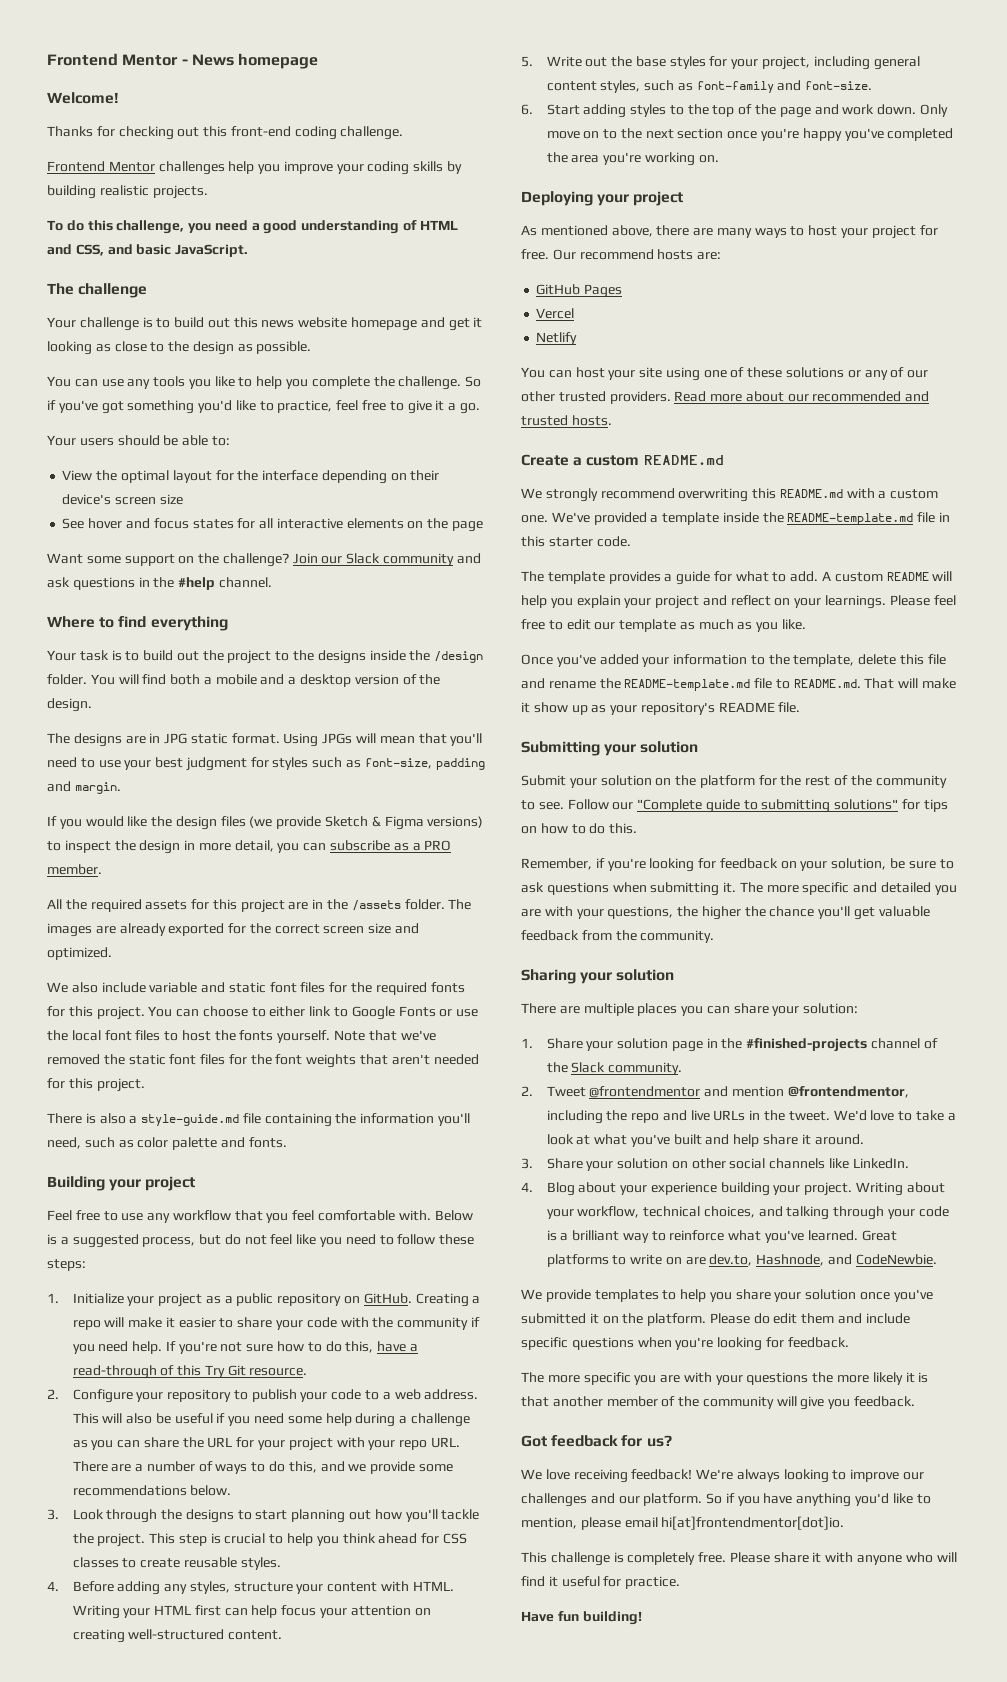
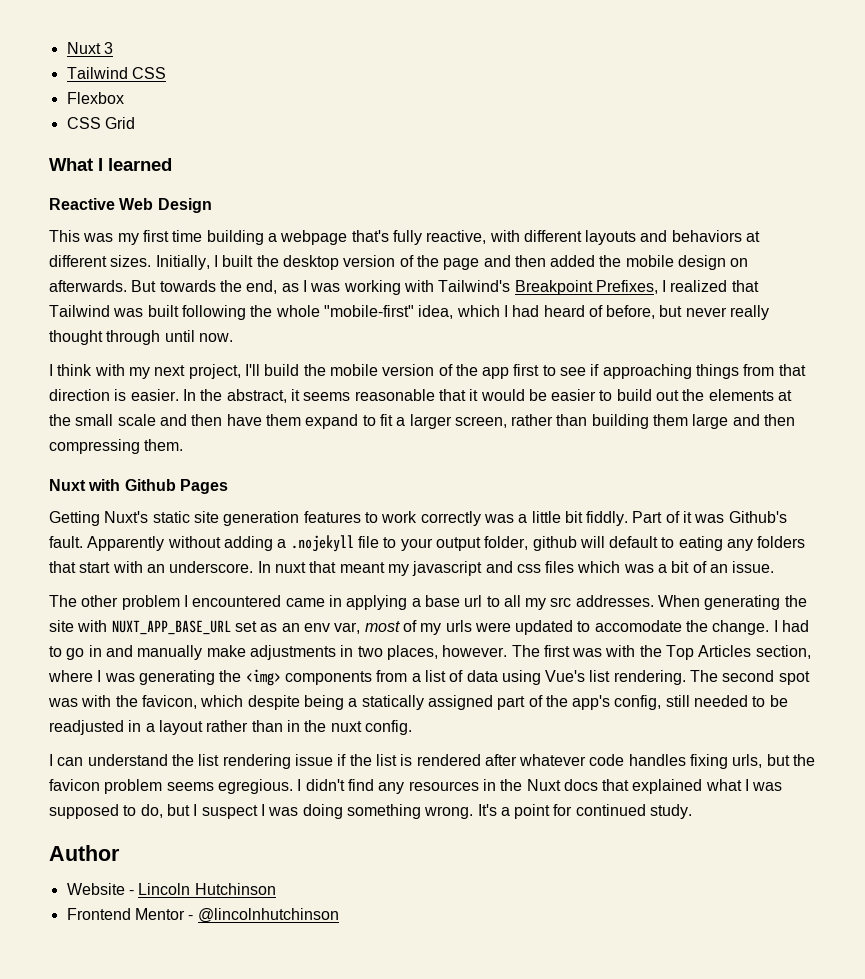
- Frontend Mentor - News homepage
- Welcome!
- Thanks for checking out this front-end coding challenge.
- Frontend Mentor challenges help you improve your coding skills by building realistic projects.
- To do this challenge, you need a good understanding of HTML and CSS, and basic JavaScript.
- The challenge
- Your challenge is to build out this news website homepage and get it looking as close to the design as possible.
- You can use any tools you like to help you complete the challenge. So if you've got something you'd like to practice, feel free to give it a go.
- Your users should be able to:
- View the optimal layout for the interface depending on their device's screen size
- See hover and focus states for all interactive elements on the page
- Want some support on the challenge? Join our Slack community and ask questions in the #help channel.
- Where to find everything
- Your task is to build out the project to the designs inside the /design folder. You will find both a mobile and a desktop version of the design.
- The designs are in JPG static format. Using JPGs will mean that you'll need to use your best judgment for styles such as font-size, padding and margin.
- If you would like the design files (we provide Sketch & Figma versions) to inspect the design in more detail, you can subscribe as a PRO member.
- All the required assets for this project are in the /assets folder. The images are already exported for the correct screen size and optimized.
- We also include variable and static font files for the required fonts for this project. You can choose to either link to Google Fonts or use the local font files to host the fonts yourself. Note that we've removed the static font files for the font weights that aren't needed for this project.
- There is also a style-guide.md file containing the information you'll need, such as color palette and fonts.
- Building your project
- Feel free to use any workflow that you feel comfortable with. Below is a suggested process, but do not feel like you need to follow these steps:
- 1. Initialize your project as a public repository on GitHub. Creating a repo will make it easier to share your code with the community if you need help. If you're not sure how to do this, have a read-through of this Try Git resource.
- 2. Configure your repository to publish your code to a web address. This will also be useful if you need some help during a challenge as you can share the URL for your project with your repo URL. There are a number of ways to do this, and we provide some recommendations below.
- 3. Look through the designs to start planning out how you'll tackle the project. This step is crucial to help you think ahead for CSS classes to create reusable styles.
- 4. Before adding any styles, structure your content with HTML. Writing your HTML first can help focus your attention on creating well-structured content.
- 5. Write out the base styles for your project, including general content styles, such as font-family and font-size.
- 6. Start adding styles to the top of the page and work down. Only move on to the next section once you're happy you've completed the area you're working on.
- Deploying your project
- As mentioned above, there are many ways to host your project for free. Our recommend hosts are:
- GitHub Pages
- Vercel
- Netlify
- You can host your site using one of these solutions or any of our other trusted providers. Read more about our recommended and trusted hosts.
- Create a custom README.md
- We strongly recommend overwriting this README.md with a custom one. We've provided a template inside the README-template.md file in this starter code.
- The template provides a guide for what to add. A custom README will help you explain your project and reflect on your learnings. Please feel free to edit our template as much as you like.
- Once you've added your information to the template, delete this file and rename the README-template.md file to README.md. That will make it show up as your repository's README file.
- Submitting your solution
- Submit your solution on the platform for the rest of the community to see. Follow our "Complete guide to submitting solutions" for tips on how to do this.
- Remember, if you're looking for feedback on your solution, be sure to ask questions when submitting it. The more specific and detailed you are with your questions, the higher the chance you'll get valuable feedback from the community.
- Sharing your solution
- There are multiple places you can share your solution:
- 1. Share your solution page in the #finished-projects channel of the Slack community.
- 2. Tweet @frontendmentor and mention @frontendmentor, including the repo and live URLs in the tweet. We'd love to take a look at what you've built and help share it around.
- 3. Share your solution on other social channels like LinkedIn.
- 4. Blog about your experience building your project. Writing about your workflow, technical choices, and talking through your code is a brilliant way to reinforce what you've learned. Great platforms to write on are dev.to, Hashnode, and CodeNewbie.
- We provide templates to help you share your solution once you've submitted it on the platform. Please do edit them and include specific questions when you're looking for feedback.
- The more specific you are with your questions the more likely it is that another member of the community will give you feedback.
- Got feedback for us?
- We love receiving feedback! We're always looking to improve our challenges and our platform. So if you have anything you'd like to mention, please email hi[at]frontendmentor[dot]io.
- This challenge is completely free. Please share it with anyone who will find it useful for practice.
- Have fun building!
+ Nuxt 3
+ Tailwind CSS
+ Flexbox
+ CSS Grid
+ What I learned
+ Reactive Web Design
+ This was my first time building a webpage that's fully reactive, with different layouts and behaviors at different sizes. Initially, I built the desktop version of the page and then added the mobile design on afterwards. But towards the end, as I was working with Tailwind's Breakpoint Prefixes, I realized that Tailwind was built following the whole "mobile-first" idea, which I had heard of before, but never really thought through until now.
+ I think with my next project, I'll build the mobile version of the app first to see if approaching things from that direction is easier. In the abstract, it seems reasonable that it would be easier to build out the elements at the small scale and then have them expand to fit a larger screen, rather than building them large and then compressing them.
+ Nuxt with Github Pages
+ Getting Nuxt's static site generation features to work correctly was a little bit fiddly. Part of it was Github's fault. Apparently without adding a .nojekyll file to your output folder, github will default to eating any folders that start with an underscore. In nuxt that meant my javascript and css files which was a bit of an issue.
+ The other problem I encountered came in applying a base url to all my src addresses. When generating the site with NUXT_APP_BASE_URL set as an env var, most of my urls were updated to accomodate the change. I had to go in and manually make adjustments in two places, however. The first was with the Top Articles section, where I was generating the <img> components from a list of data using Vue's list rendering. The second spot was with the favicon, which despite being a statically assigned part of the app's config, still needed to be readjusted in a layout rather than in the nuxt config.
+ I can understand the list rendering issue if the list is rendered after whatever code handles fixing urls, but the favicon problem seems egregious. I didn't find any resources in the Nuxt docs that explained what I was supposed to do, but I suspect I was doing something wrong. It's a point for continued study.
+ Author
+ Website - Lincoln Hutchinson
+ Frontend Mentor - @lincolnhutchinson

